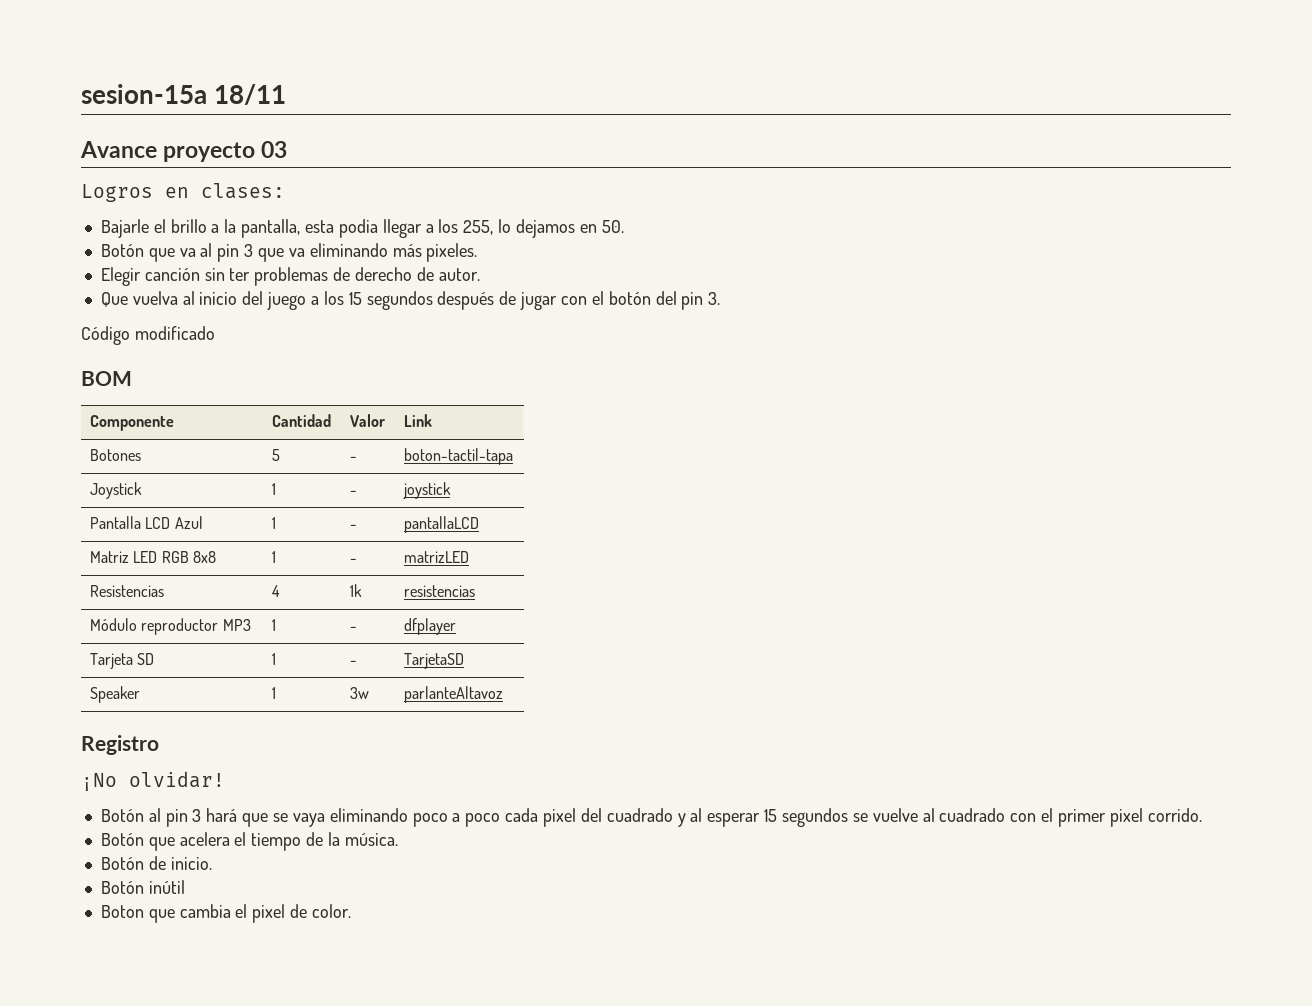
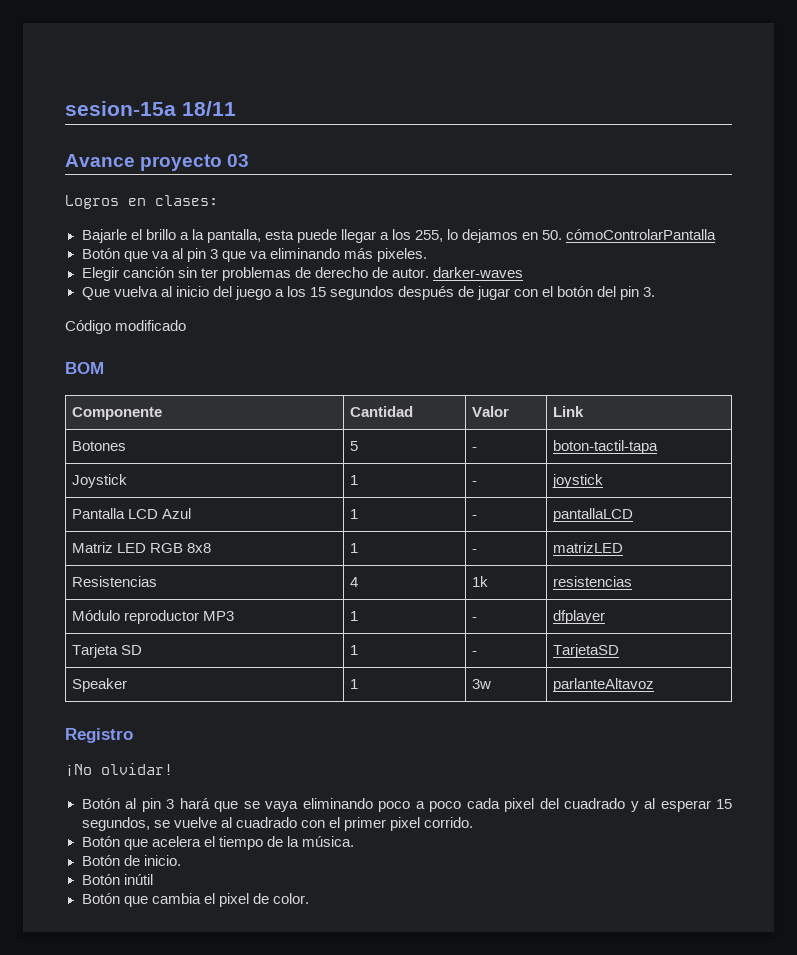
- Bajarle el brillo a la pantalla, esta podia llegar a los 255, lo dejamos en 50.
+ Bajarle el brillo a la pantalla, esta puede llegar a los 255, lo dejamos en 50. cómoControlarPantalla
- Elegir canción sin ter problemas de derecho de autor.
+ Elegir canción sin ter problemas de derecho de autor. darker-waves
- Botón al pin 3 hará que se vaya eliminando poco a poco cada pixel del cuadrado y al esperar 15 segundos se vuelve al cuadrado con el primer pixel corrido.
+ Botón al pin 3 hará que se vaya eliminando poco a poco cada pixel del cuadrado y al esperar 15 segundos, se vuelve al cuadrado con el primer pixel corrido.
- Boton que cambia el pixel de color.
+ Botón que cambia el pixel de color.

